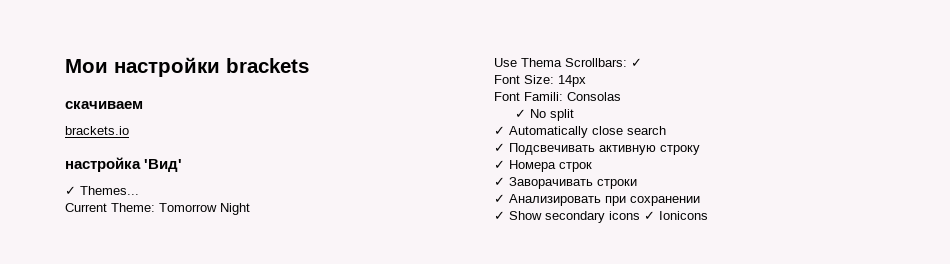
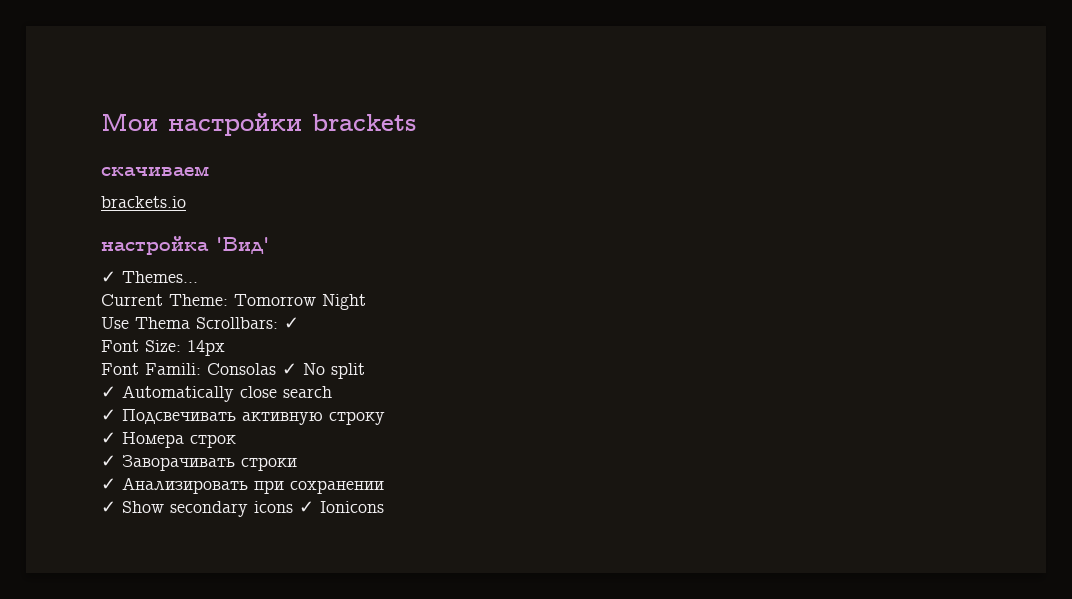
- Font Famili: Consolas
- ✓ No split
+ Font Famili: Consolas ✓ No split

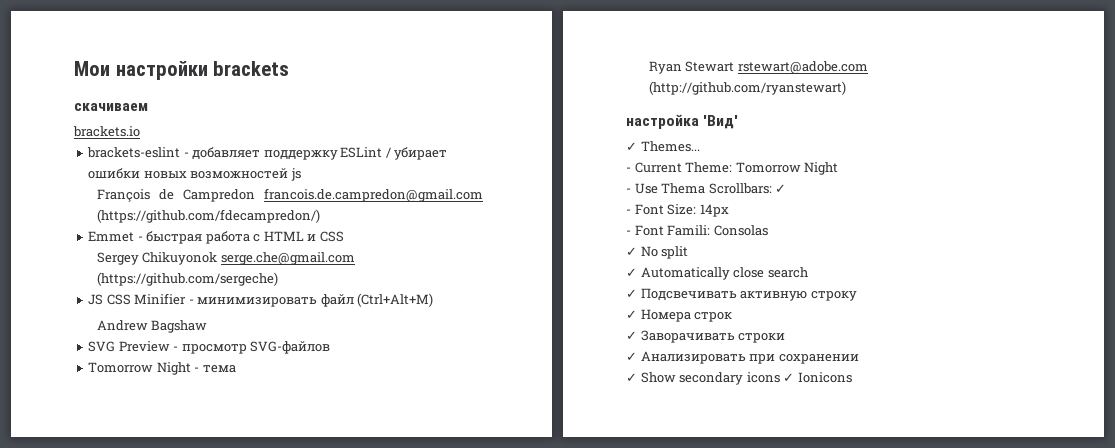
+ brackets-eslint - добавляет поддержку ESLint / убирает ошибки новых возможностей js
+ François de Campredon francois.de.campredon@gmail.com (https://github.com/fdecampredon/)
+ Emmet - быстрая работа с HTML и CSS
+ Sergey Chikuyonok serge.che@gmail.com (https://github.com/sergeche)
+ JS CSS Minifier - минимизировать файл (Ctrl+Alt+M)
+ Andrew Bagshaw
+ SVG Preview - просмотр SVG-файлов
+ Tomorrow Night - тема
+ Ryan Stewart rstewart@adobe.com (http://github.com/ryanstewart)
- Current Theme: Tomorrow Night
+ - Current Theme: Tomorrow Night
- Use Thema Scrollbars: ✓
+ - Use Thema Scrollbars: ✓
- Font Size: 14px
+ - Font Size: 14px
- Font Famili: Consolas ✓ No split
+ - Font Famili: Consolas
+ ✓ No split

